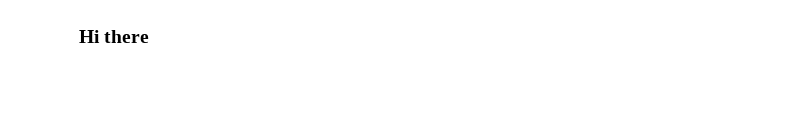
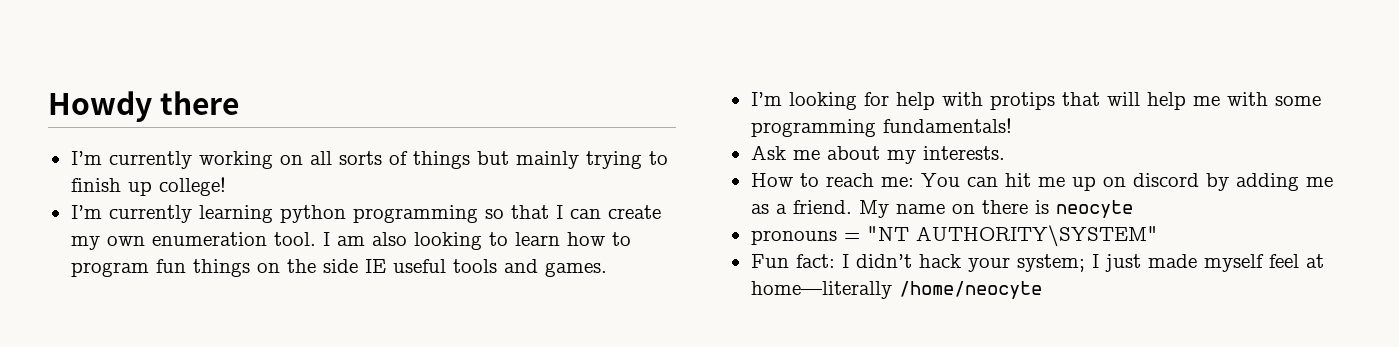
- Hi there
+ Howdy there
+ I’m currently working on all sorts of things but mainly trying to finish up college!
+ I’m currently learning python programming so that I can create my own enumeration tool. I am also looking to learn how to program fun things on the side IE useful tools and games.
+ I’m looking for help with protips that will help me with some programming fundamentals!
+ Ask me about my interests.
+ How to reach me: You can hit me up on discord by adding me as a friend. My name on there is neocyte
+ pronouns = "NT AUTHORITY\SYSTEM"
+ Fun fact: I didn’t hack your system; I just made myself feel at home—literally /home/neocyte

